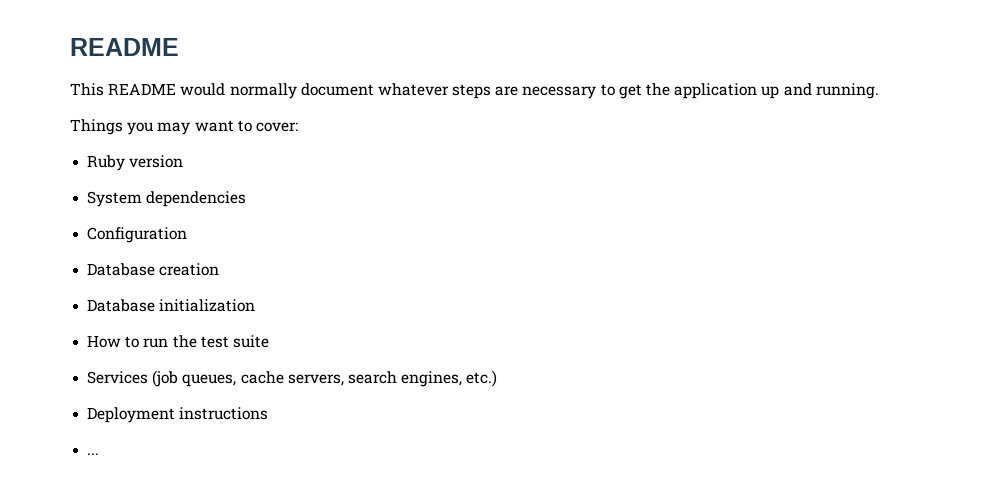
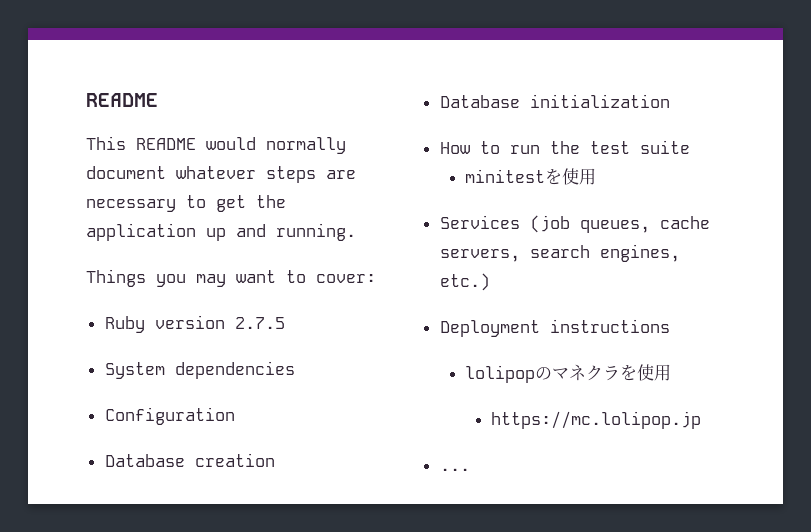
- Ruby version
+ Ruby version 2.7.5
+ minitestを使用
+ lolipopのマネクラを使用
+ https://mc.lolipop.jp

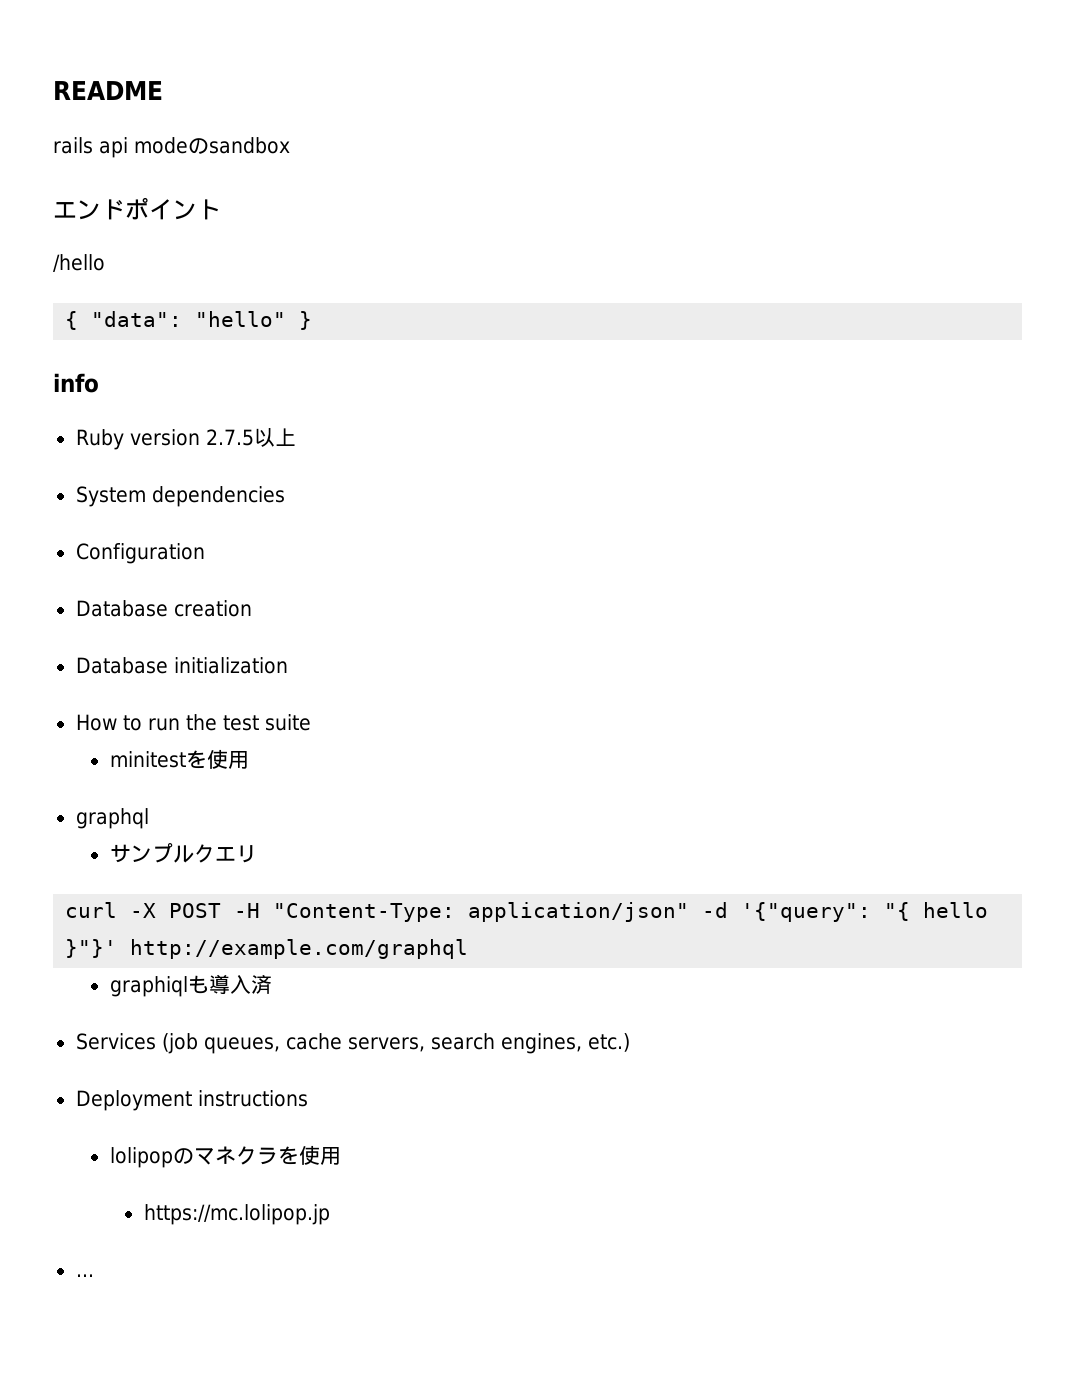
- This README would normally document whatever steps are necessary to get the application up and running.
- Things you may want to cover:
+ rails api modeのsandbox
+ エンドポイント
+ /hello
+ { "data": "hello" }
+ info
- Ruby version 2.7.5
+ Ruby version 2.7.5以上
+ graphql
+ サンプルクエリ
+ curl -X POST -H "Content-Type: application/json" -d '{"query": "{ hello }"}' http://example.com/graphql
+ graphiqlも導入済

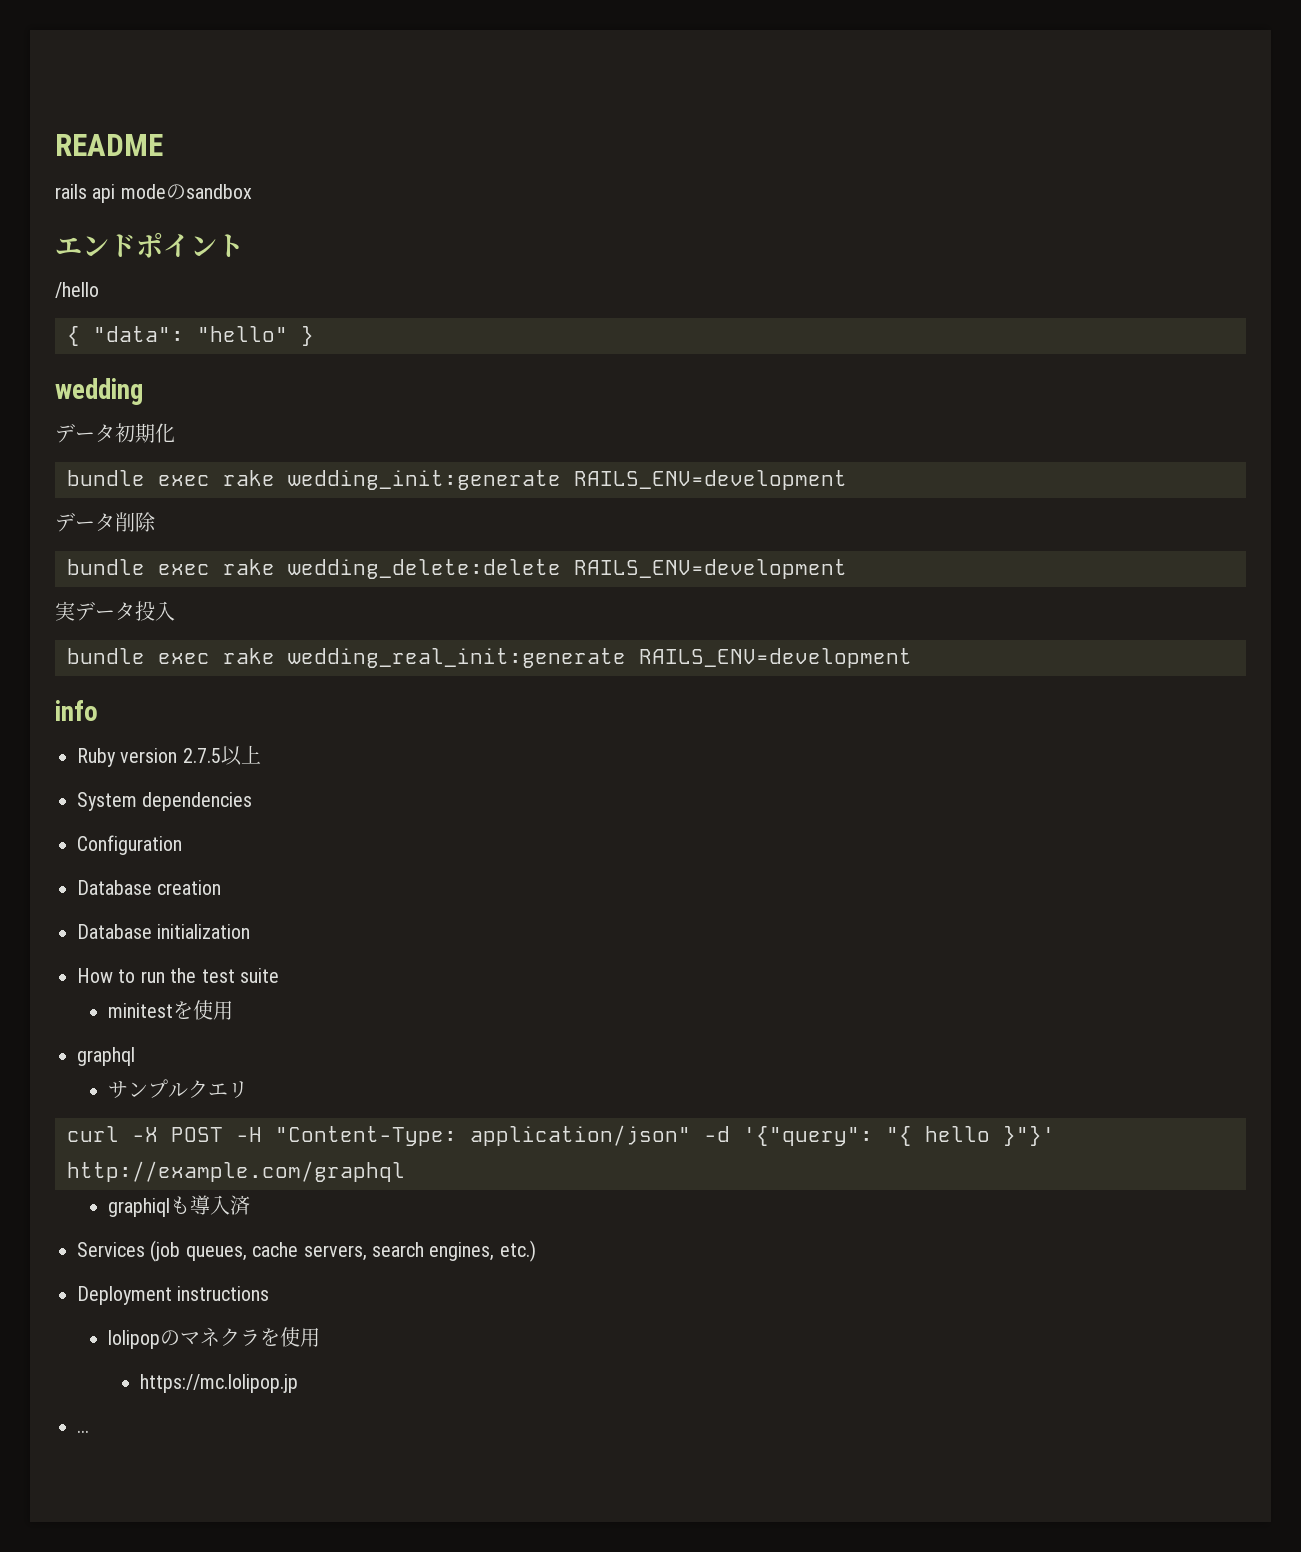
+ wedding
+ データ初期化
+ bundle exec rake wedding_init:generate RAILS_ENV=development
+ データ削除
+ bundle exec rake wedding_delete:delete RAILS_ENV=development
+ 実データ投入
+ bundle exec rake wedding_real_init:generate RAILS_ENV=development

